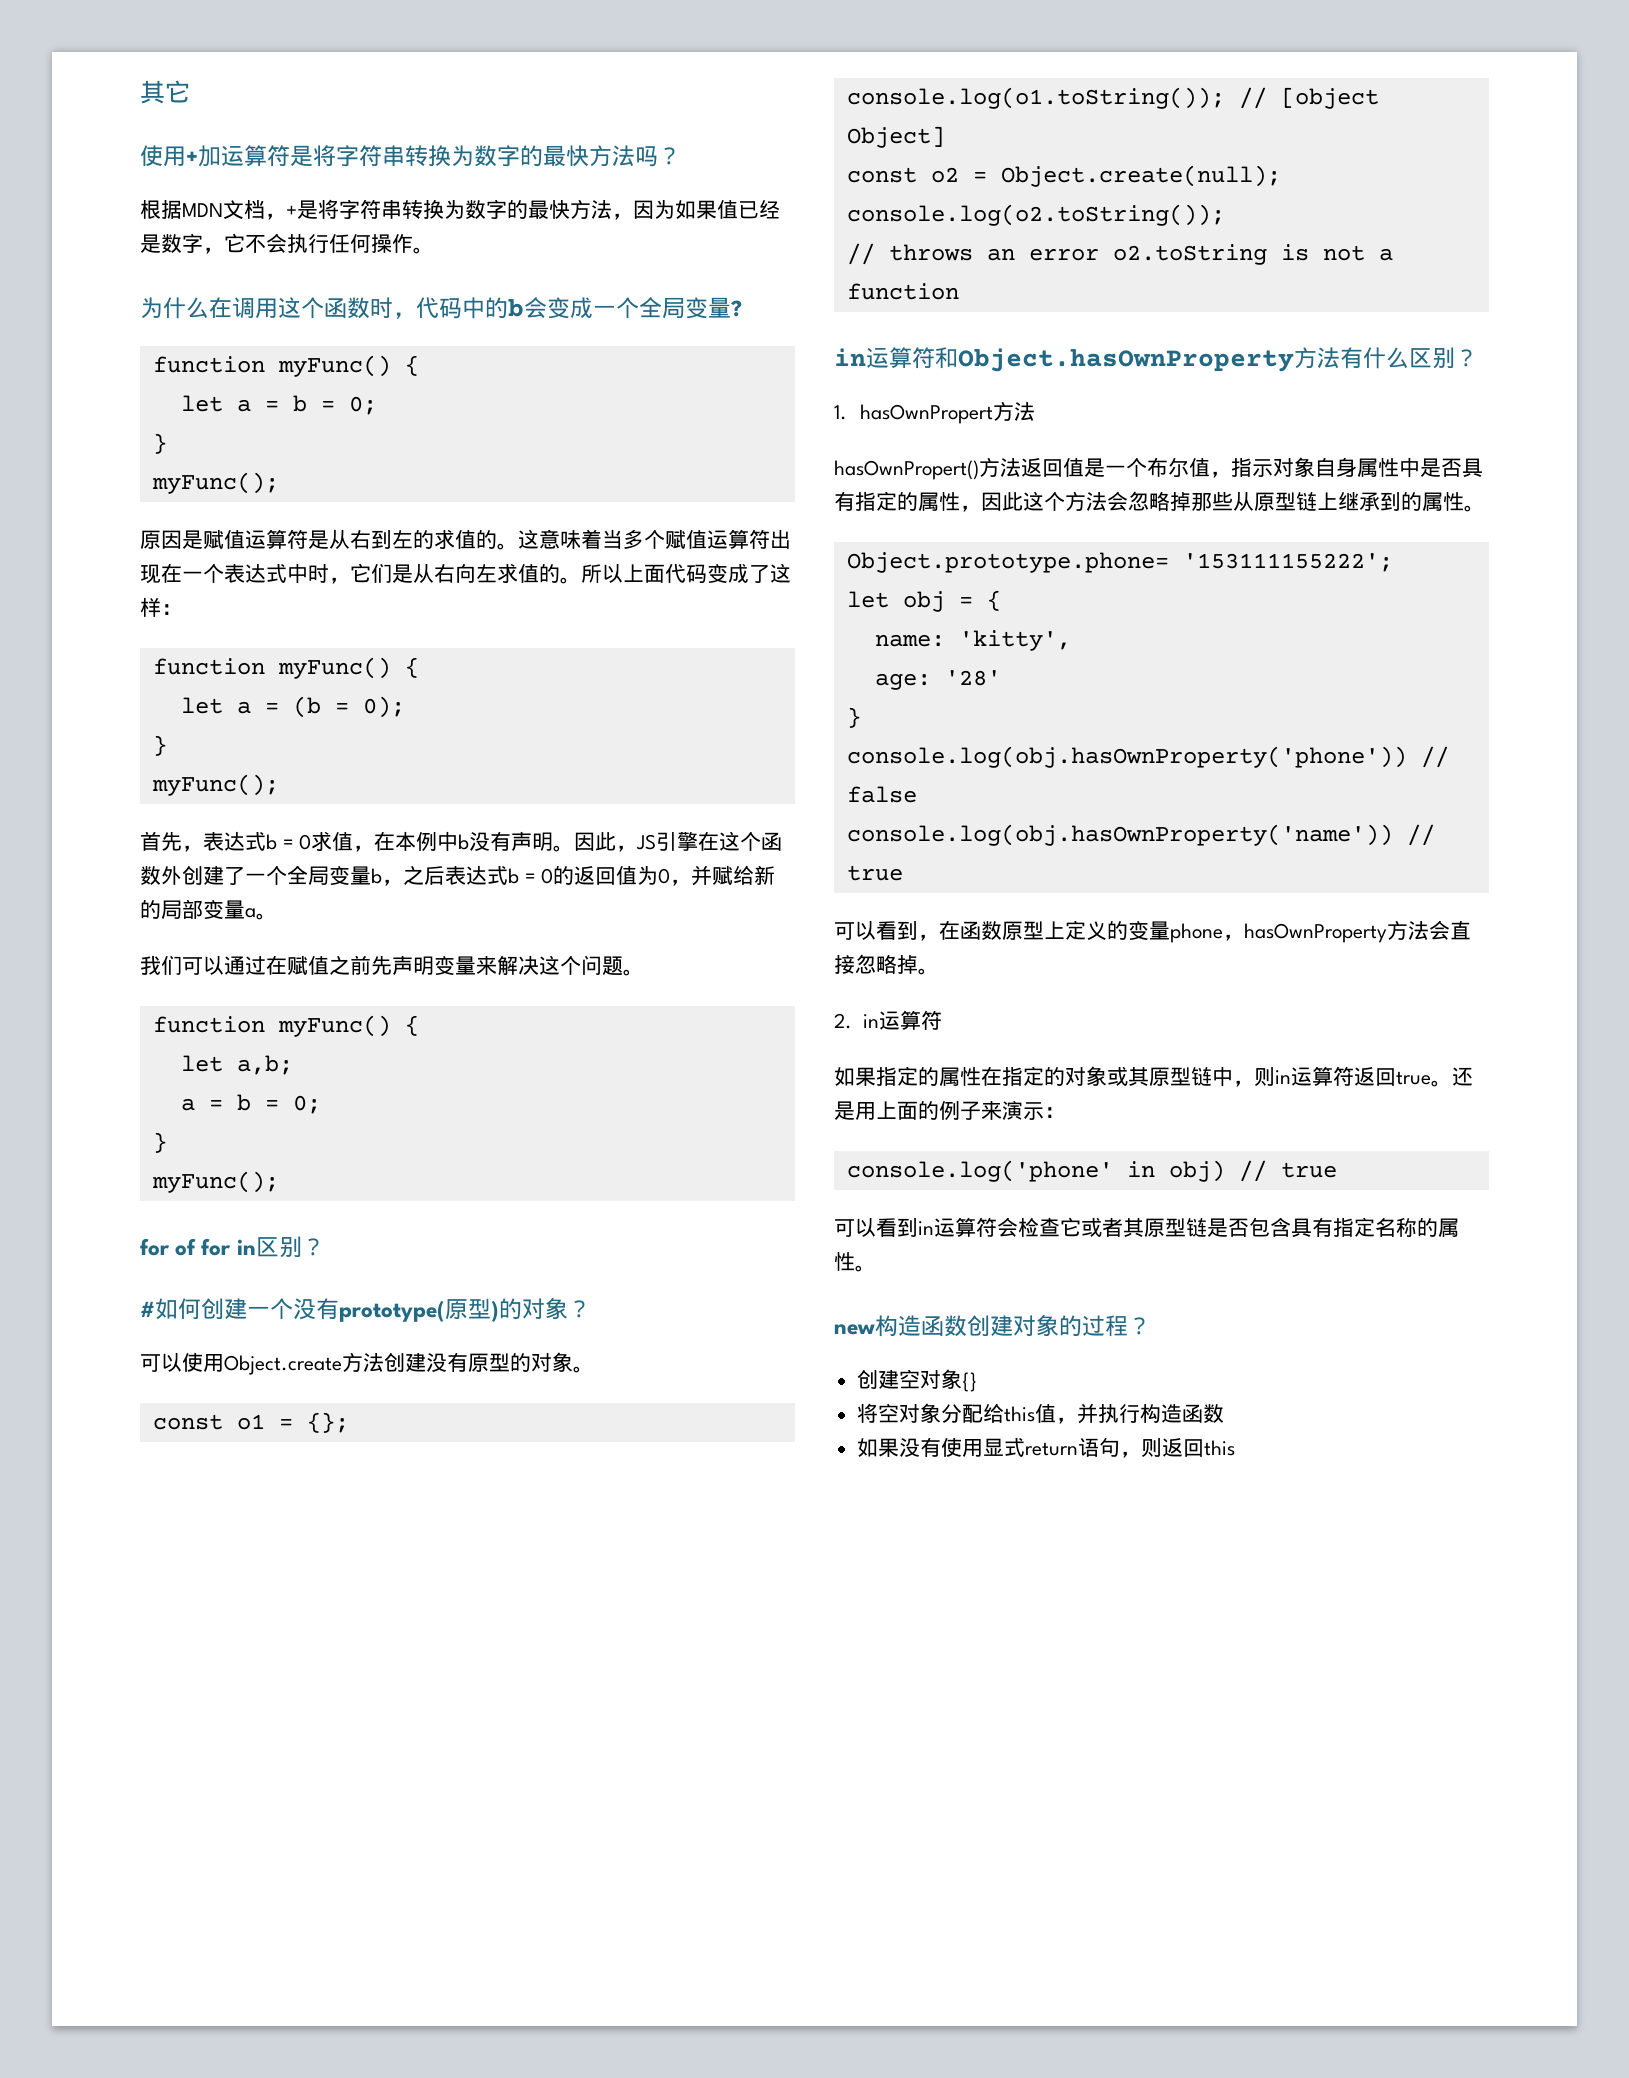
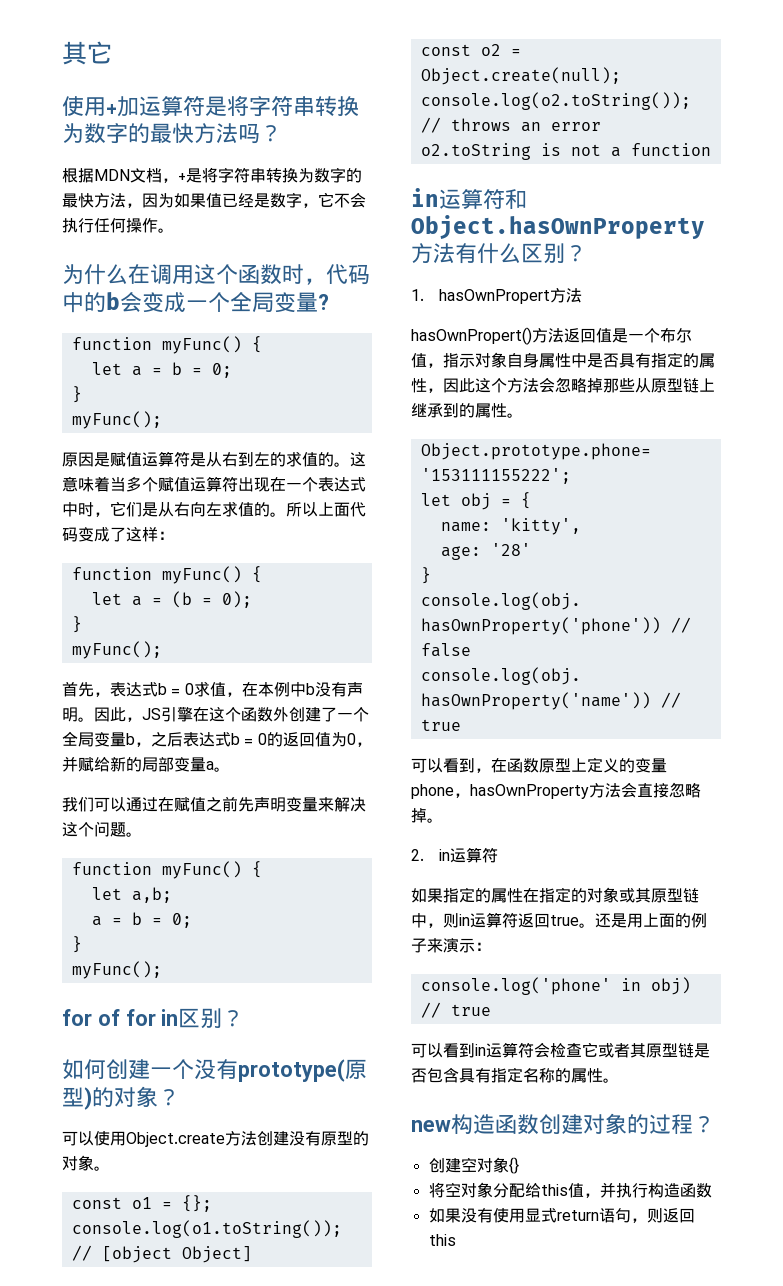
- #如何创建一个没有prototype(原型)的对象？
+ 如何创建一个没有prototype(原型)的对象？

